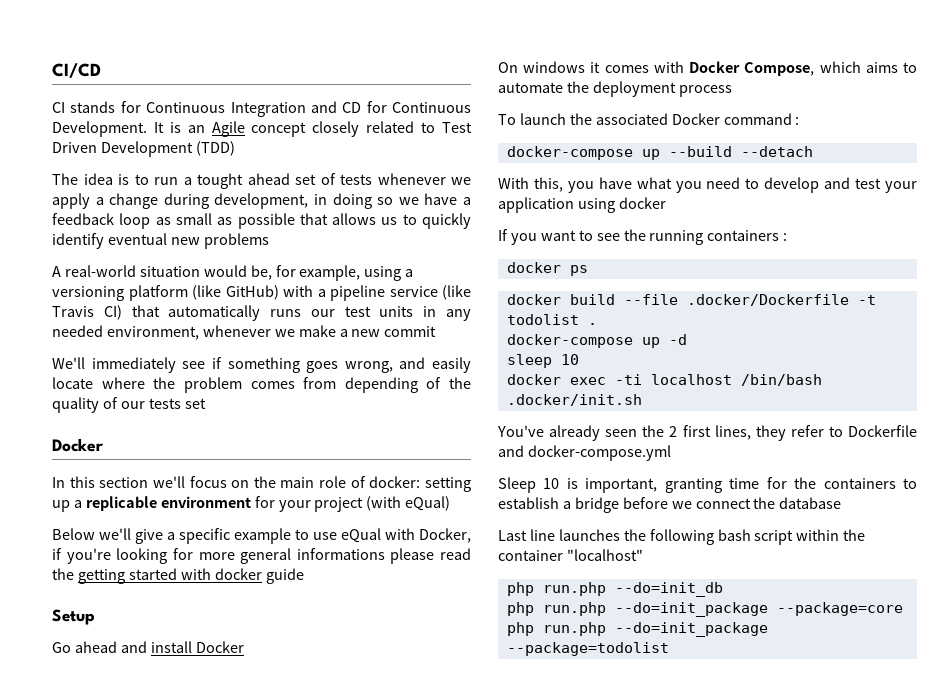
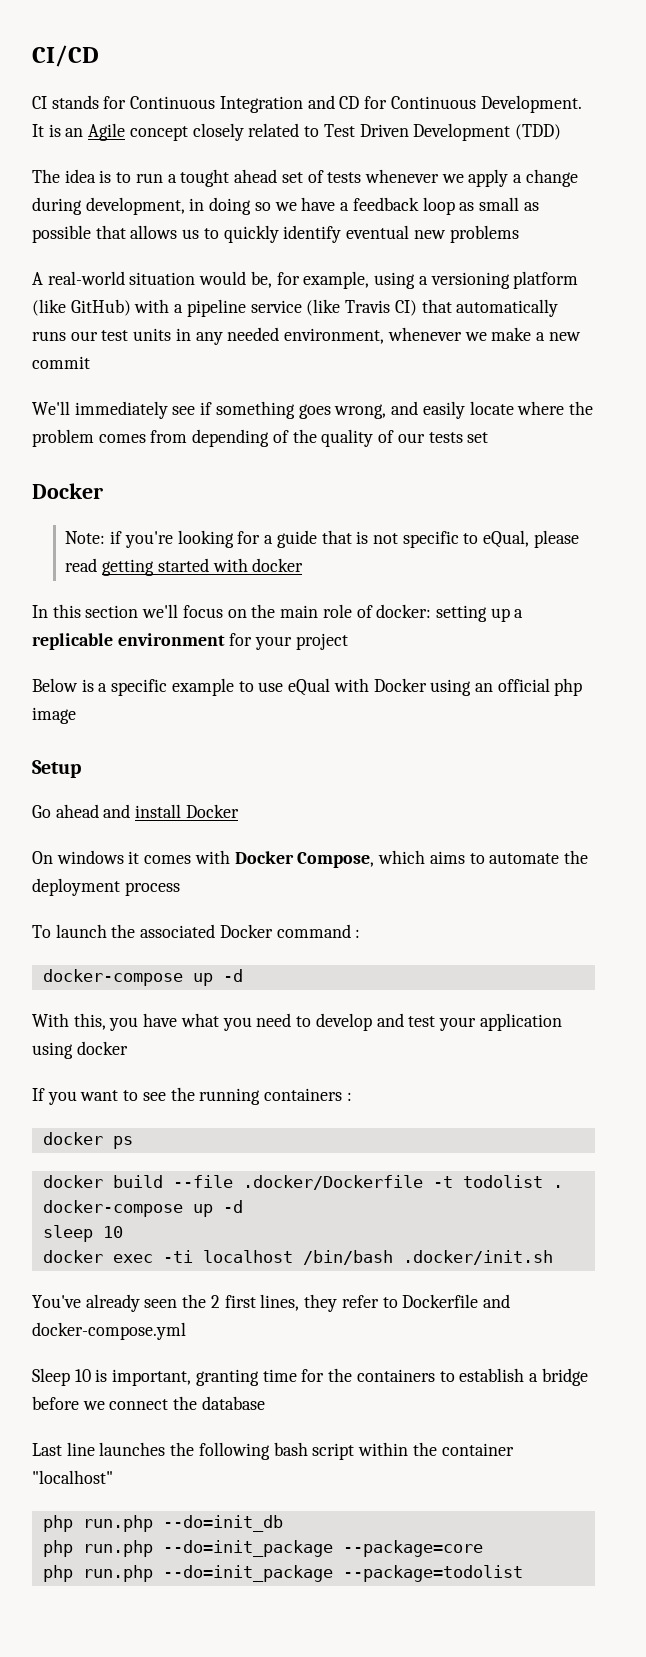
+ Note: if you're looking for a guide that is not specific to eQual, please read getting started with docker
- In this section we'll focus on the main role of docker: setting up a replicable environment for your project (with eQual)
+ In this section we'll focus on the main role of docker: setting up a replicable environment for your project
- Below we'll give a specific example to use eQual with Docker, if you're looking for more general informations please read the getting started with docker guide
+ Below is a specific example to use eQual with Docker using an official php image
  To launch the associated Docker command :
- docker-compose up --build --detach
+ docker-compose up -d

